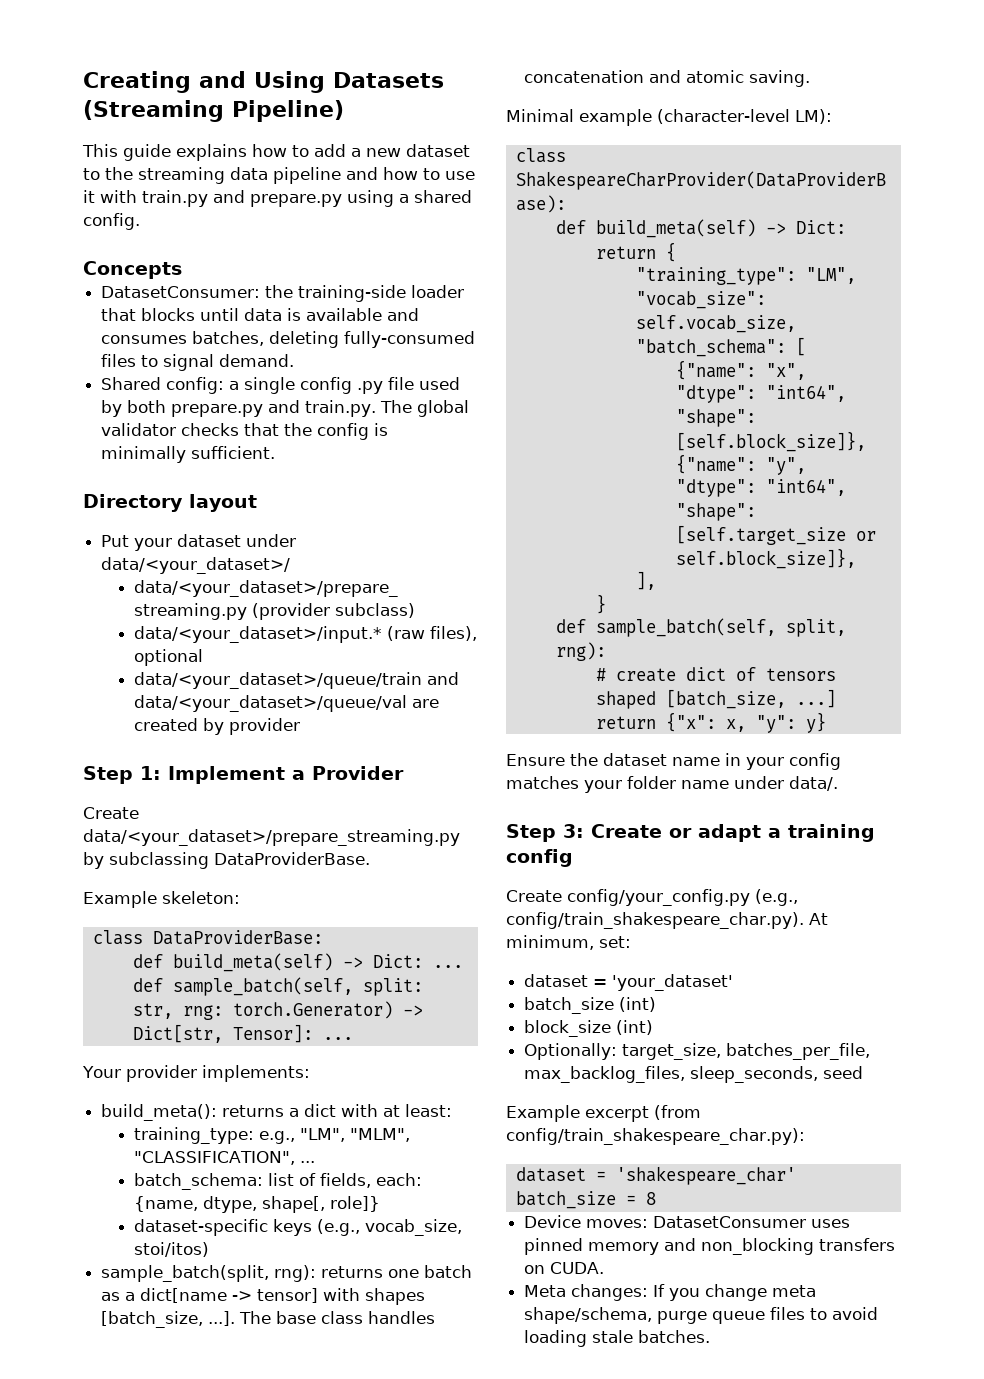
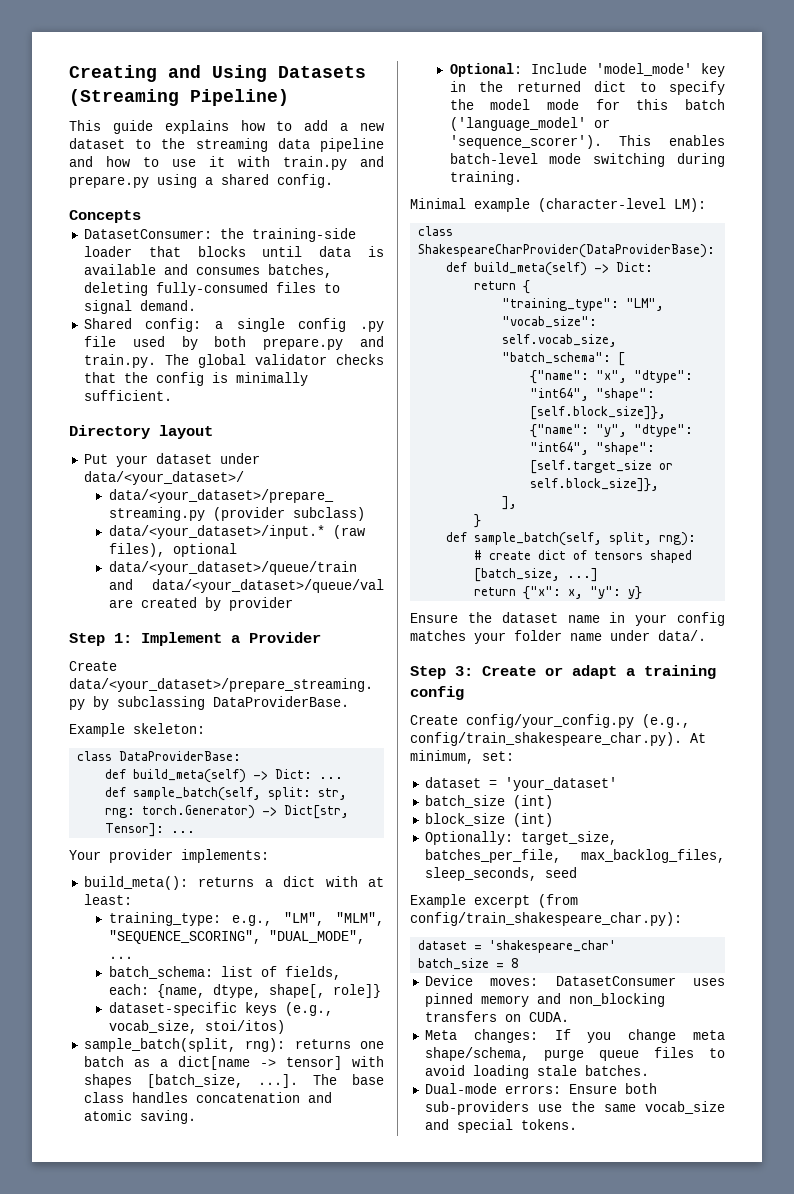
- training_type: e.g., "LM", "MLM", "CLASSIFICATION", ...
+ training_type: e.g., "LM", "MLM", "SEQUENCE_SCORING", "DUAL_MODE", ...
+ Optional: Include 'model_mode' key in the returned dict to specify the model mode for this batch ('language_model' or 'sequence_scorer'). This enables batch-level mode switching during training.
+ Dual-mode errors: Ensure both sub-providers use the same vocab_size and special tokens.

